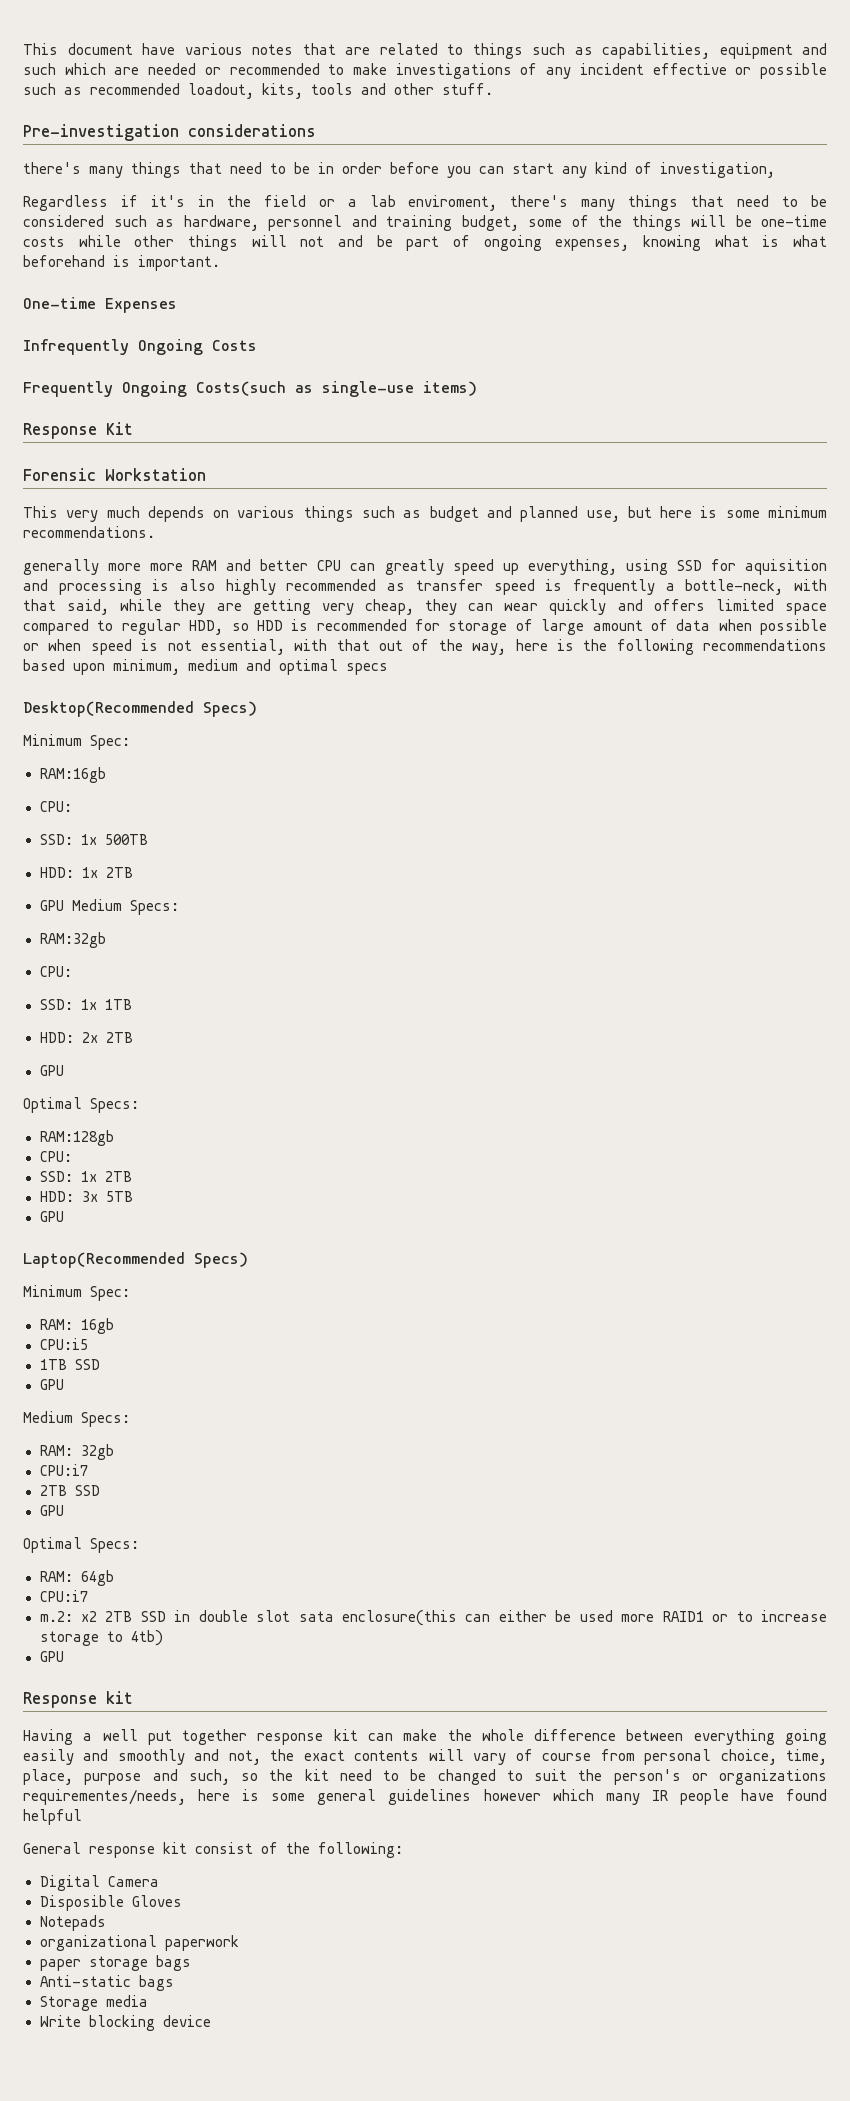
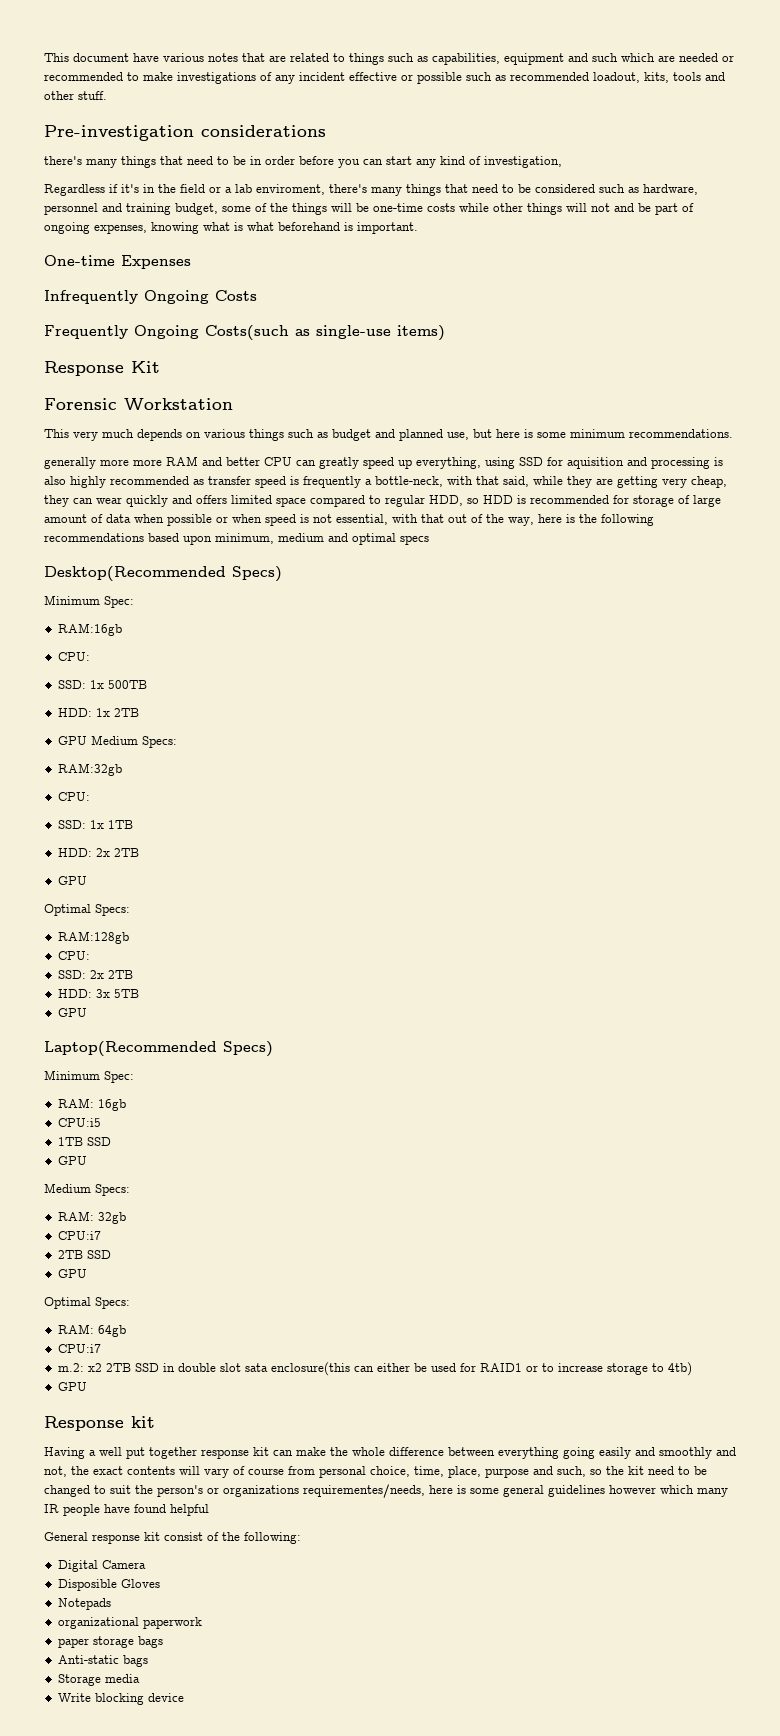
- SSD: 1x 2TB
+ SSD: 2x 2TB
- m.2: x2 2TB SSD in double slot sata enclosure(this can either be used more RAID1 or to increase storage to 4tb)
+ m.2: x2 2TB SSD in double slot sata enclosure(this can either be used for RAID1 or to increase storage to 4tb)

